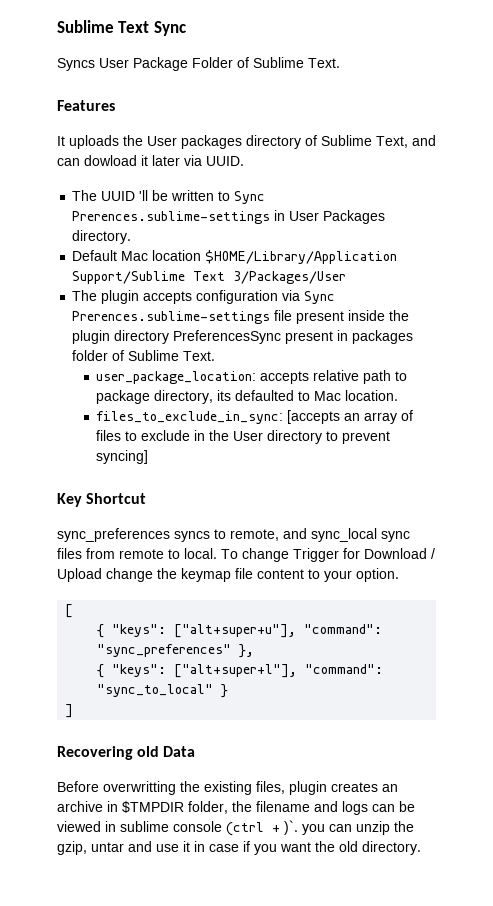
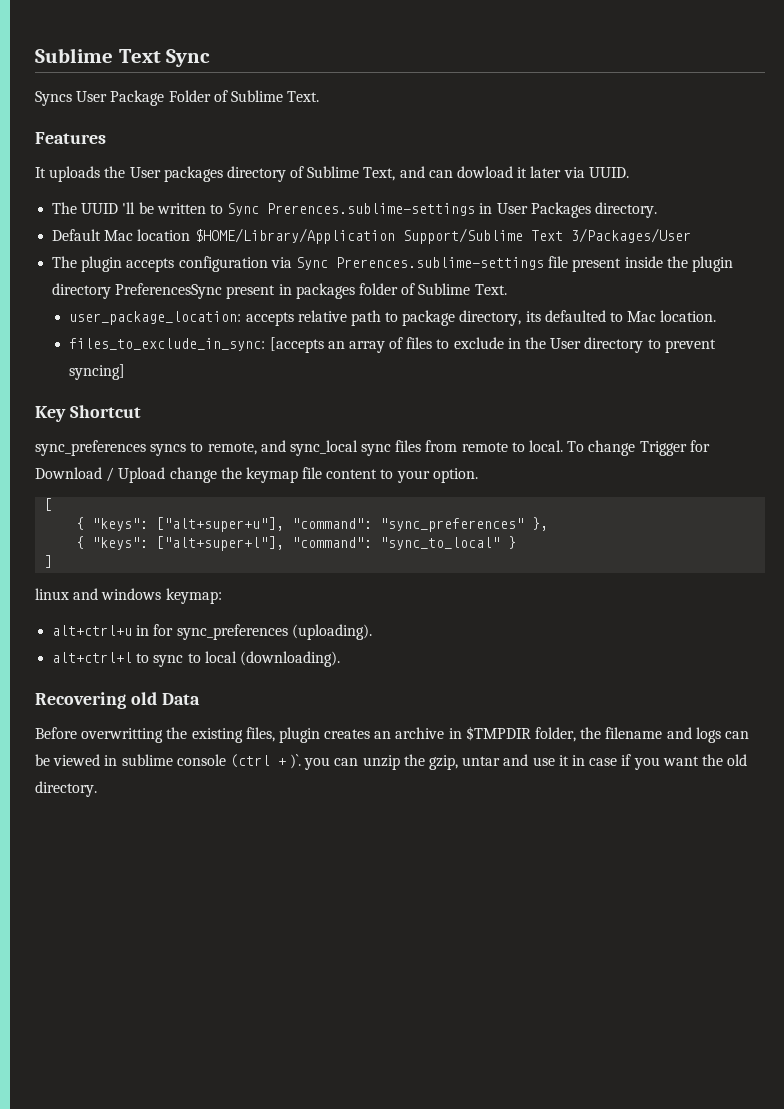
+ linux and windows keymap:
+ alt+ctrl+u in for sync_preferences (uploading).
+ alt+ctrl+l to sync to local (downloading).

